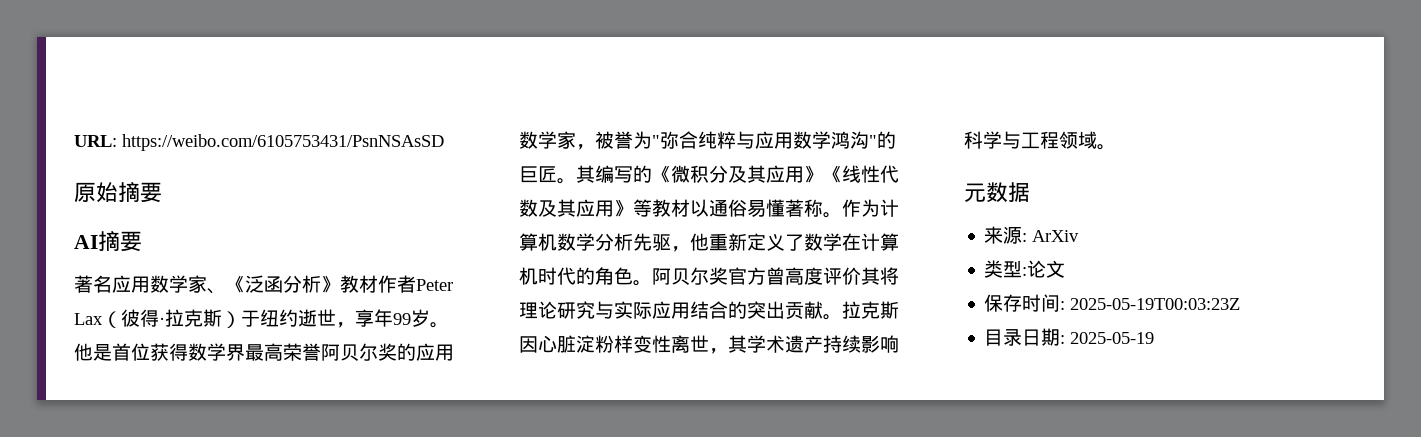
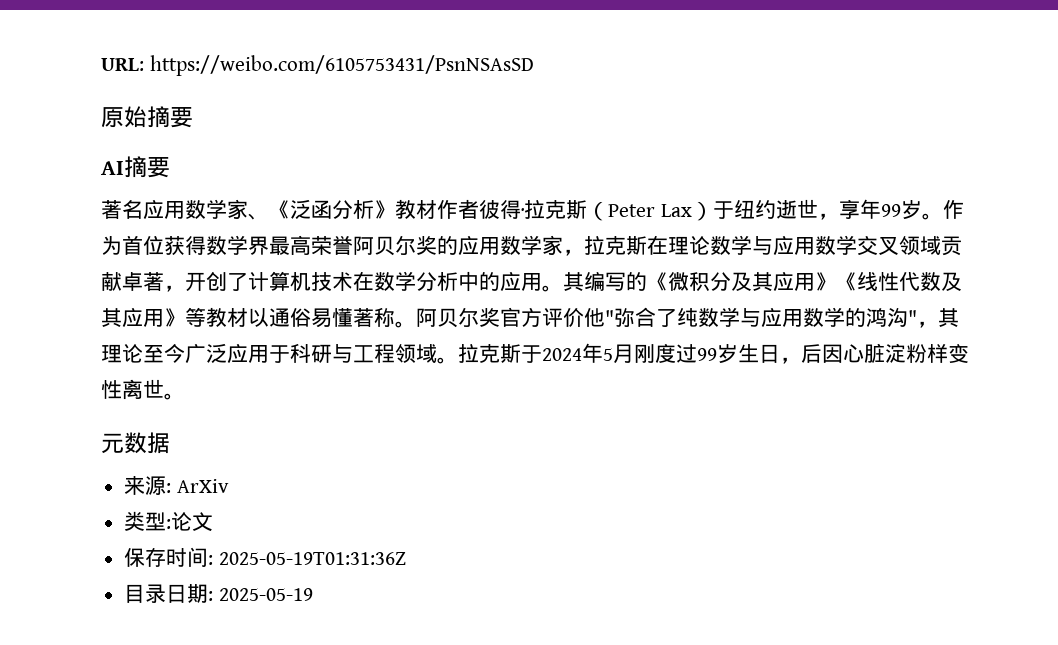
- 著名应用数学家、《泛函分析》教材作者Peter Lax（彼得·拉克斯）于纽约逝世，享年99岁。
+ 著名应用数学家、《泛函分析》教材作者彼得·拉克斯（Peter Lax）于纽约逝世，享年99岁。
- 他是首位获得数学界最高荣誉阿贝尔奖的应用数学家，被誉为"弥合纯粹与应用数学鸿沟"的巨匠。
+ 作为首位获得数学界最高荣誉阿贝尔奖的应用数学家，拉克斯在理论数学与应用数学交叉领域贡献卓著，开创了计算机技术在数学分析中的应用。
- 作为计算机数学分析先驱，他重新定义了数学在计算机时代的角色。阿贝尔奖官方曾高度评价其将理论研究与实际应用结合的突出贡献。拉克斯因心脏淀粉样变性离世，其学术遗产持续影响科学与工程领域。
+ 阿贝尔奖官方评价他"弥合了纯数学与应用数学的鸿沟"，其理论至今广泛应用于科研与工程领域。拉克斯于2024年5月刚度过99岁生日，后因心脏淀粉样变性离世。
- 保存时间: 2025-05-19T00:03:23Z
+ 保存时间: 2025-05-19T01:31:36Z

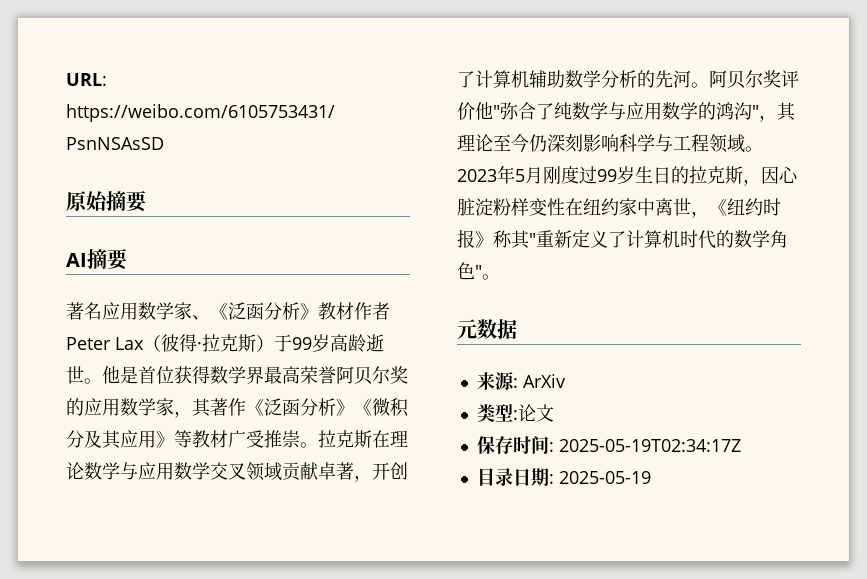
- 著名应用数学家、《泛函分析》教材作者彼得·拉克斯（Peter Lax）于纽约逝世，享年99岁。作为首位获得数学界最高荣誉阿贝尔奖的应用数学家，拉克斯在理论数学与应用数学交叉领域贡献卓著，开创了计算机技术在数学分析中的应用。其编写的《微积分及其应用》《线性代数及其应用》等教材以通俗易懂著称。
+ 著名应用数学家、《泛函分析》教材作者Peter Lax（彼得·拉克斯）于99岁高龄逝世。他是首位获得数学界最高荣誉阿贝尔奖的应用数学家，其著作《泛函分析》《微积分及其应用》等教材广受推崇。拉克斯在理论数学与应用数学交叉领域贡献卓著，开创了计算机辅助数学分析的先河。
- 阿贝尔奖官方评价他"弥合了纯数学与应用数学的鸿沟"，其理论至今广泛应用于科研与工程领域。拉克斯于2024年5月刚度过99岁生日，后因心脏淀粉样变性离世。
+ 阿贝尔奖评价他"弥合了纯数学与应用数学的鸿沟"，其理论至今仍深刻影响科学与工程领域。2023年5月刚度过99岁生日的拉克斯，因心脏淀粉样变性在纽约家中离世，《纽约时报》称其"重新定义了计算机时代的数学角色"。
- 保存时间: 2025-05-19T01:31:36Z
+ 保存时间: 2025-05-19T02:34:17Z

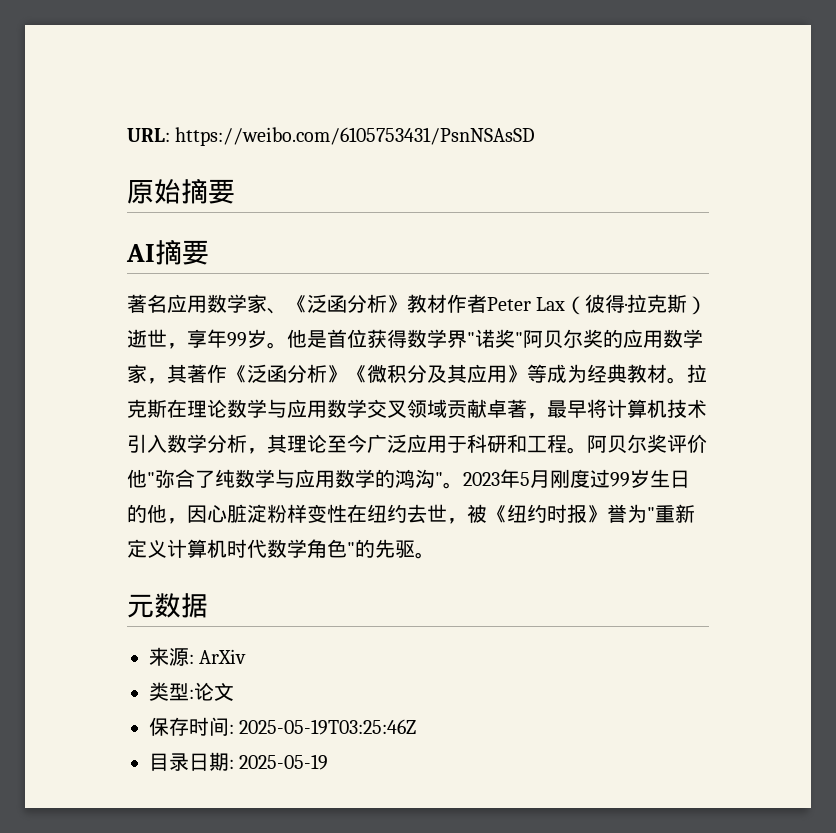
- 著名应用数学家、《泛函分析》教材作者Peter Lax（彼得·拉克斯）于99岁高龄逝世。
+ 著名应用数学家、《泛函分析》教材作者Peter Lax（彼得·拉克斯）逝世，享年99岁。
- 他是首位获得数学界最高荣誉阿贝尔奖的应用数学家，其著作《泛函分析》《微积分及其应用》等教材广受推崇。
+ 他是首位获得数学界"诺奖"阿贝尔奖的应用数学家，其著作《泛函分析》《微积分及其应用》等成为经典教材。
- 拉克斯在理论数学与应用数学交叉领域贡献卓著，开创了计算机辅助数学分析的先河。
+ 拉克斯在理论数学与应用数学交叉领域贡献卓著，最早将计算机技术引入数学分析，其理论至今广泛应用于科研和工程。
- 阿贝尔奖评价他"弥合了纯数学与应用数学的鸿沟"，其理论至今仍深刻影响科学与工程领域。
+ 阿贝尔奖评价他"弥合了纯数学与应用数学的鸿沟"。
- 2023年5月刚度过99岁生日的拉克斯，因心脏淀粉样变性在纽约家中离世，《纽约时报》称其"重新定义了计算机时代的数学角色"。
+ 2023年5月刚度过99岁生日的他，因心脏淀粉样变性在纽约去世，被《纽约时报》誉为"重新定义计算机时代数学角色"的先驱。
- 保存时间: 2025-05-19T02:34:17Z
+ 保存时间: 2025-05-19T03:25:46Z

